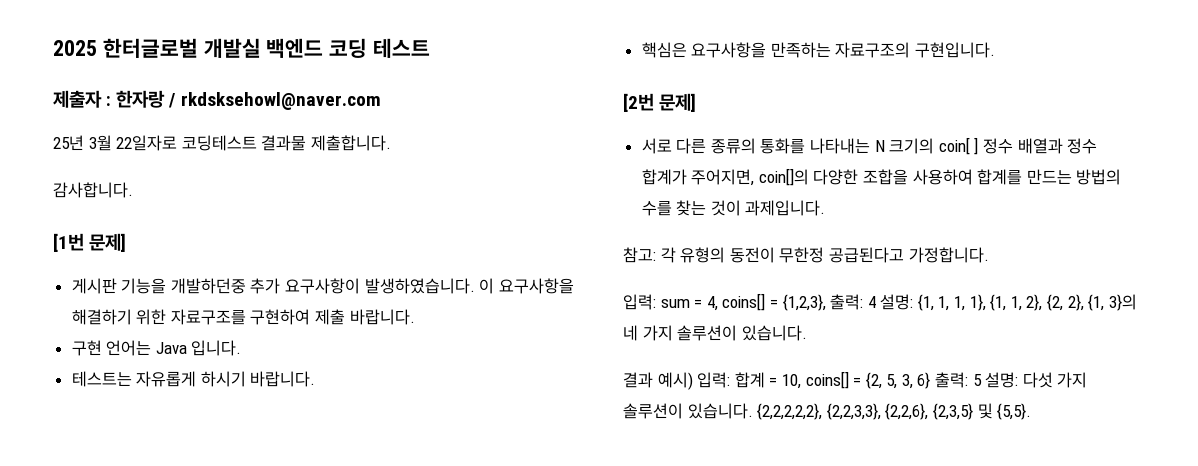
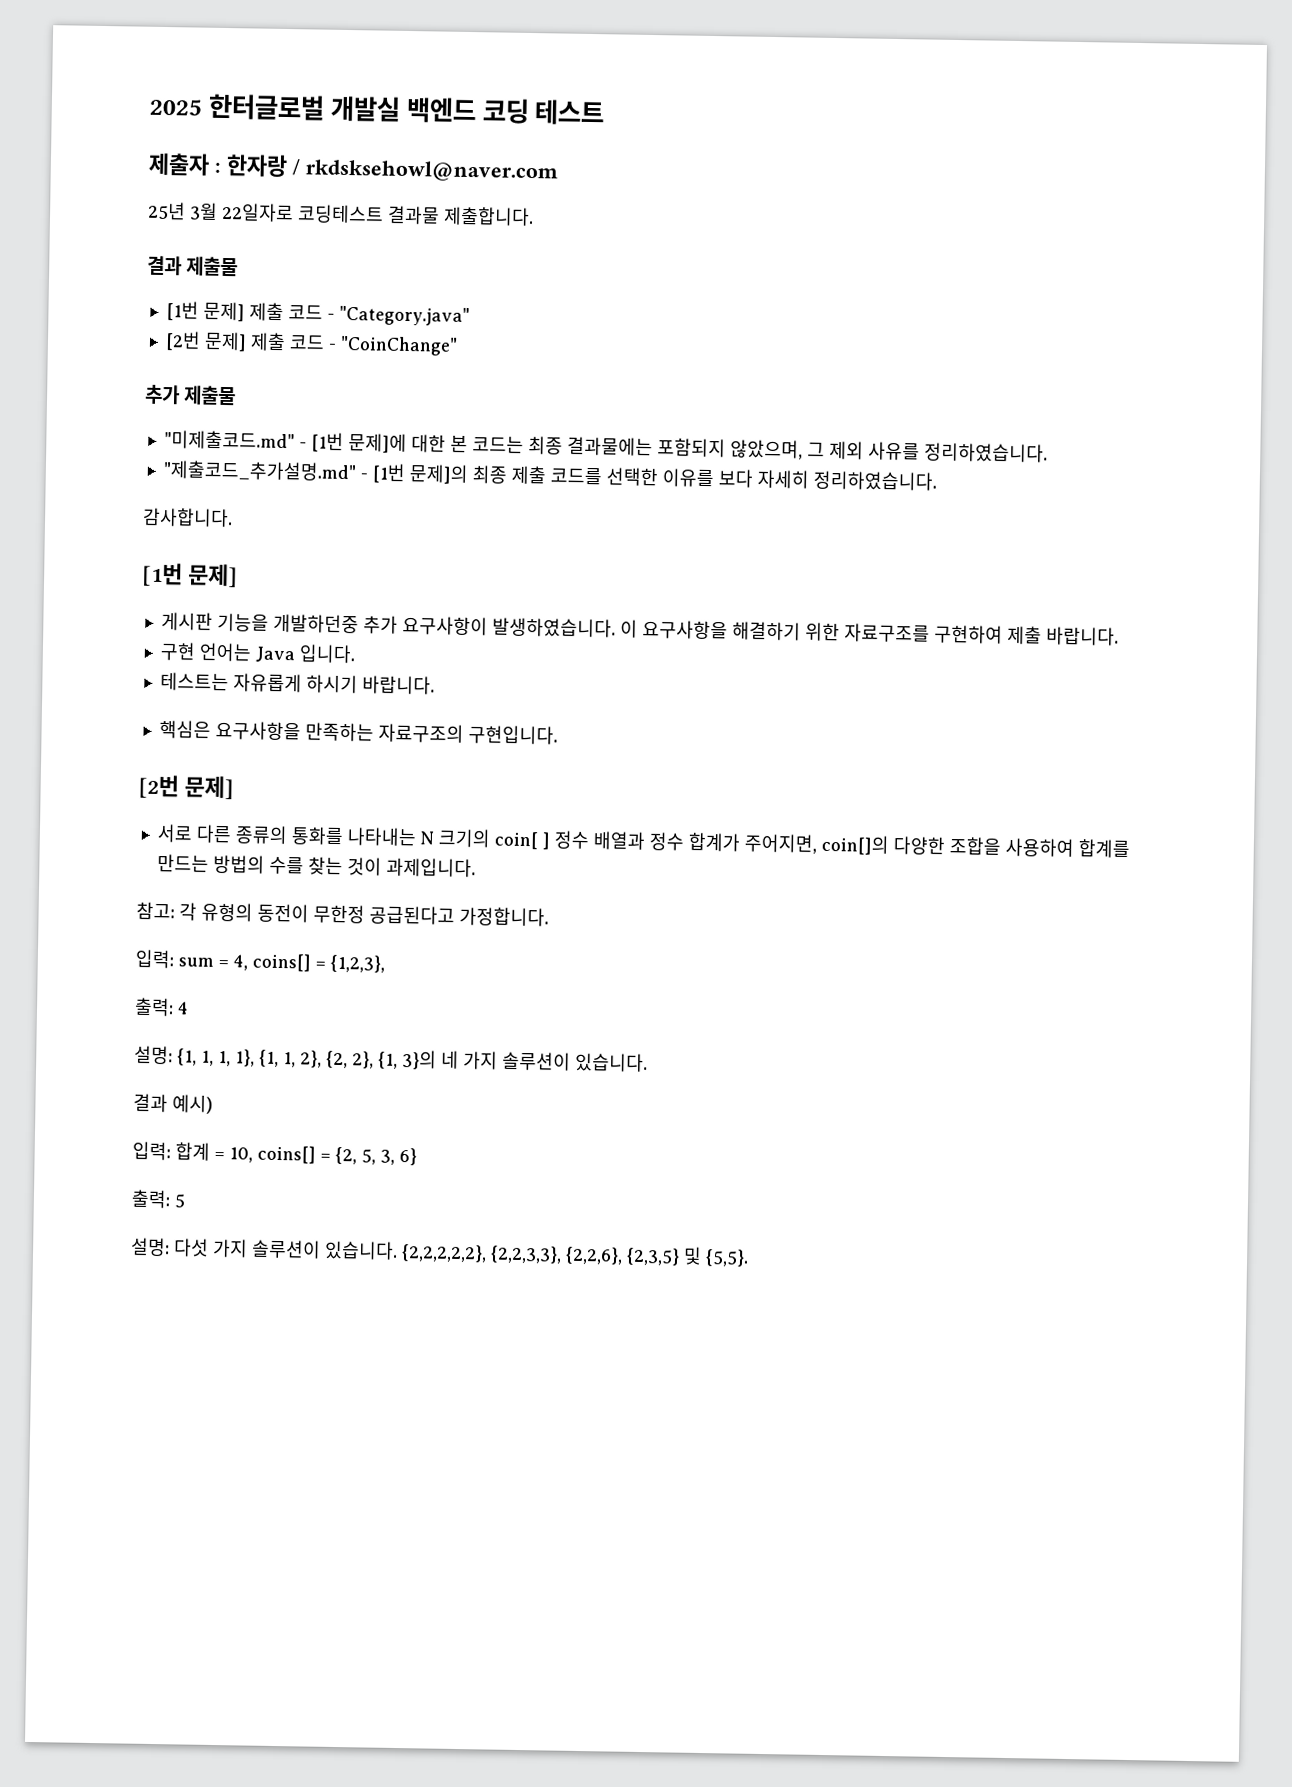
+ 결과 제출물
+ [1번 문제] 제출 코드 - "Category.java"
+ [2번 문제] 제출 코드 - "CoinChange"
+ 추가 제출물
+ "미제출코드.md" - [1번 문제]에 대한 본 코드는 최종 결과물에는 포함되지 않았으며, 그 제외 사유를 정리하였습니다.
+ "제출코드_추가설명.md" - [1번 문제]의 최종 제출 코드를 선택한 이유를 보다 자세히 정리하였습니다.
- 입력: sum = 4, coins[] = {1,2,3}, 출력: 4 설명: {1, 1, 1, 1}, {1, 1, 2}, {2, 2}, {1, 3}의 네 가지 솔루션이 있습니다.
+ 입력: sum = 4, coins[] = {1,2,3},
+ 출력: 4
+ 설명: {1, 1, 1, 1}, {1, 1, 2}, {2, 2}, {1, 3}의 네 가지 솔루션이 있습니다.
- 결과 예시) 입력: 합계 = 10, coins[] = {2, 5, 3, 6} 출력: 5 설명: 다섯 가지 솔루션이 있습니다.
+ 결과 예시)
+ 입력: 합계 = 10, coins[] = {2, 5, 3, 6}
+ 출력: 5
+ 설명: 다섯 가지 솔루션이 있습니다.

